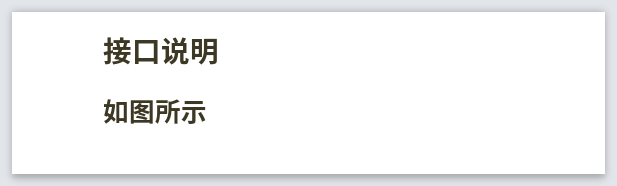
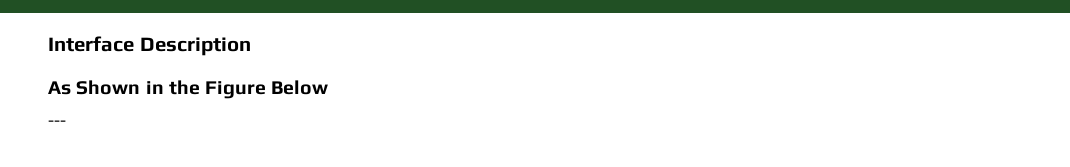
- 接口说明
- 如图所示
+ Interface Description
+ As Shown in the Figure Below
+ ---

